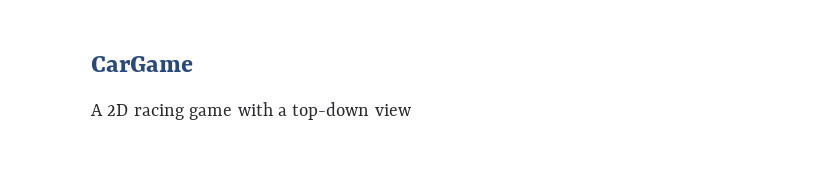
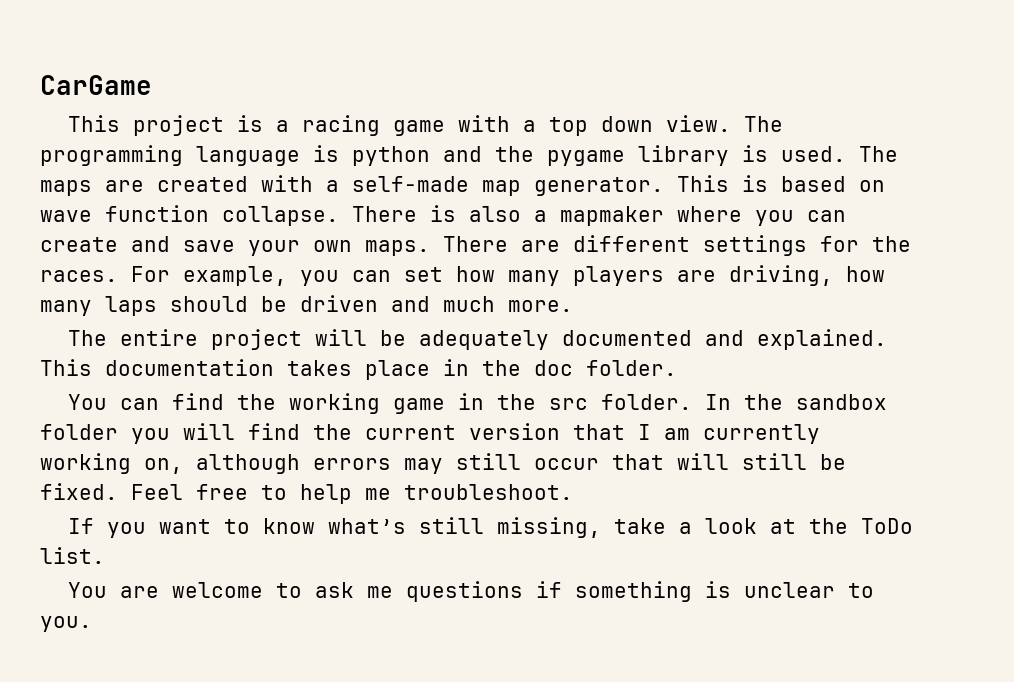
- A 2D racing game with a top-down view
+ This project is a racing game with a top down view. The programming language is python and the pygame library is used. The maps are created with a self-made map generator. This is based on wave function collapse. There is also a mapmaker where you can create and save your own maps. There are different settings for the races. For example, you can set how many players are driving, how many laps should be driven and much more.
+ The entire project will be adequately documented and explained. This documentation takes place in the doc folder.
+ You can find the working game in the src folder. In the sandbox folder you will find the current version that I am currently working on, although errors may still occur that will still be fixed. Feel free to help me troubleshoot.
+ If you want to know what’s still missing, take a look at the ToDo list.
+ You are welcome to ask me questions if something is unclear to you.

